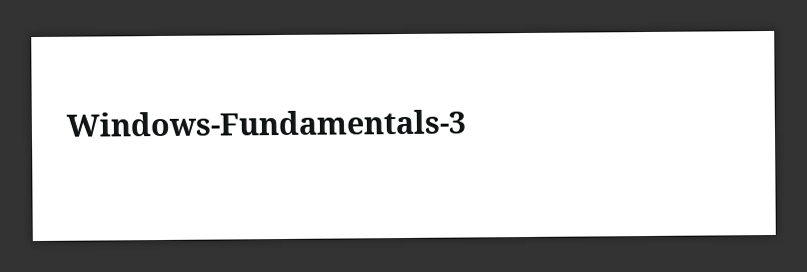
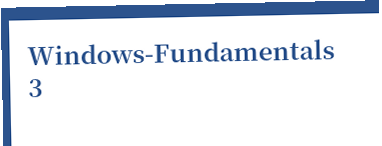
- Windows-Fundamentals-3
+ Windows-Fundamentals 3

